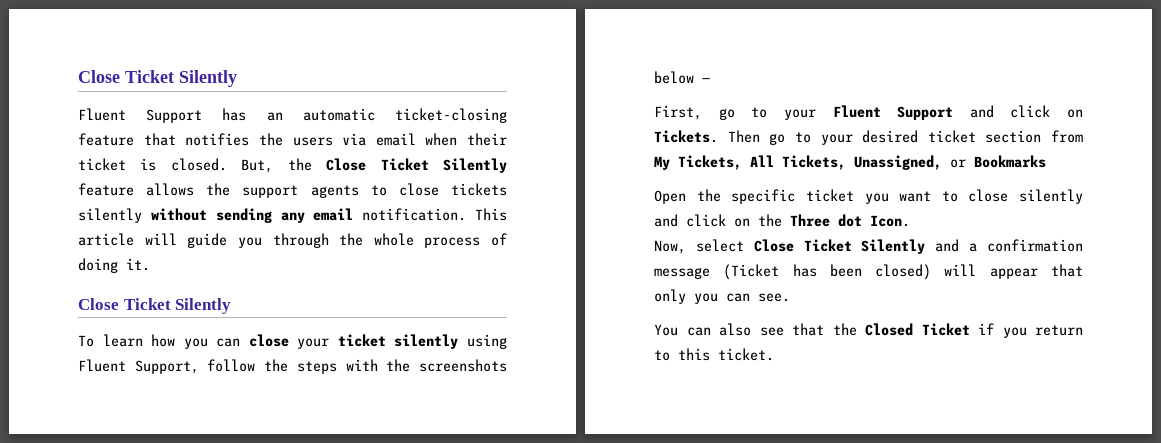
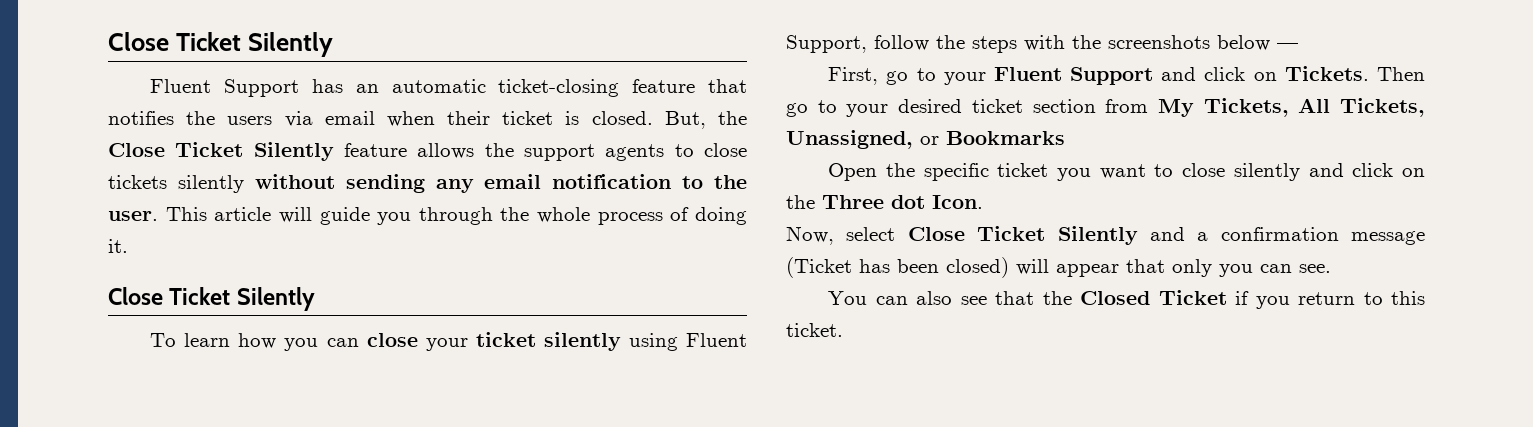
- But, the Close Ticket Silently feature allows the support agents to close tickets silently without sending any email notification.
+ But, the Close Ticket Silently feature allows the support agents to close tickets silently without sending any email notification to the user.

